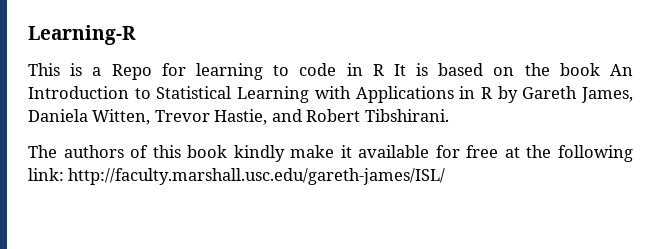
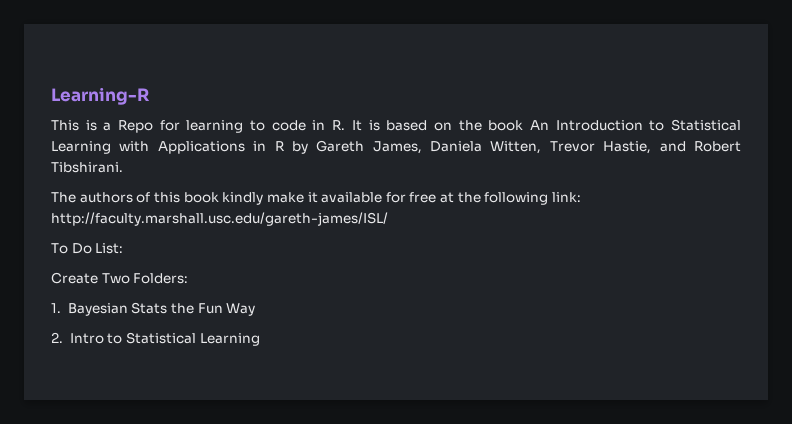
- This is a Repo for learning to code in R It is based on the book An Introduction to Statistical Learning with Applications in R by Gareth James, Daniela Witten, Trevor Hastie, and Robert Tibshirani.
+ This is a Repo for learning to code in R. It is based on the book An Introduction to Statistical Learning with Applications in R by Gareth James, Daniela Witten, Trevor Hastie, and Robert Tibshirani.
+ To Do List:
+ Create Two Folders:
+ 1. Bayesian Stats the Fun Way
+ 2. Intro to Statistical Learning

